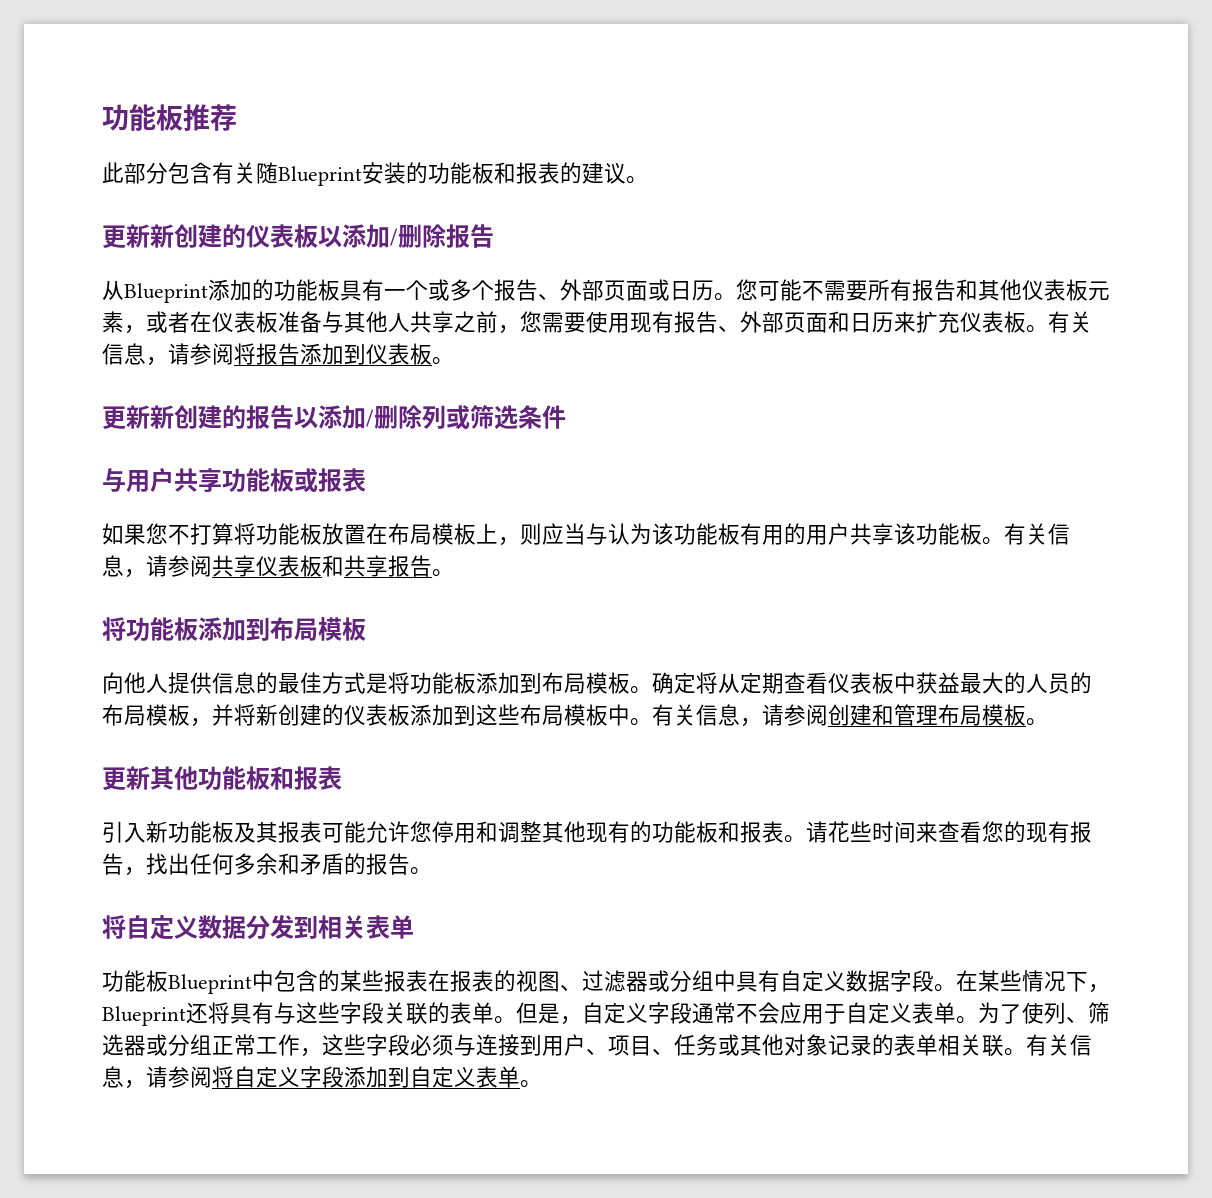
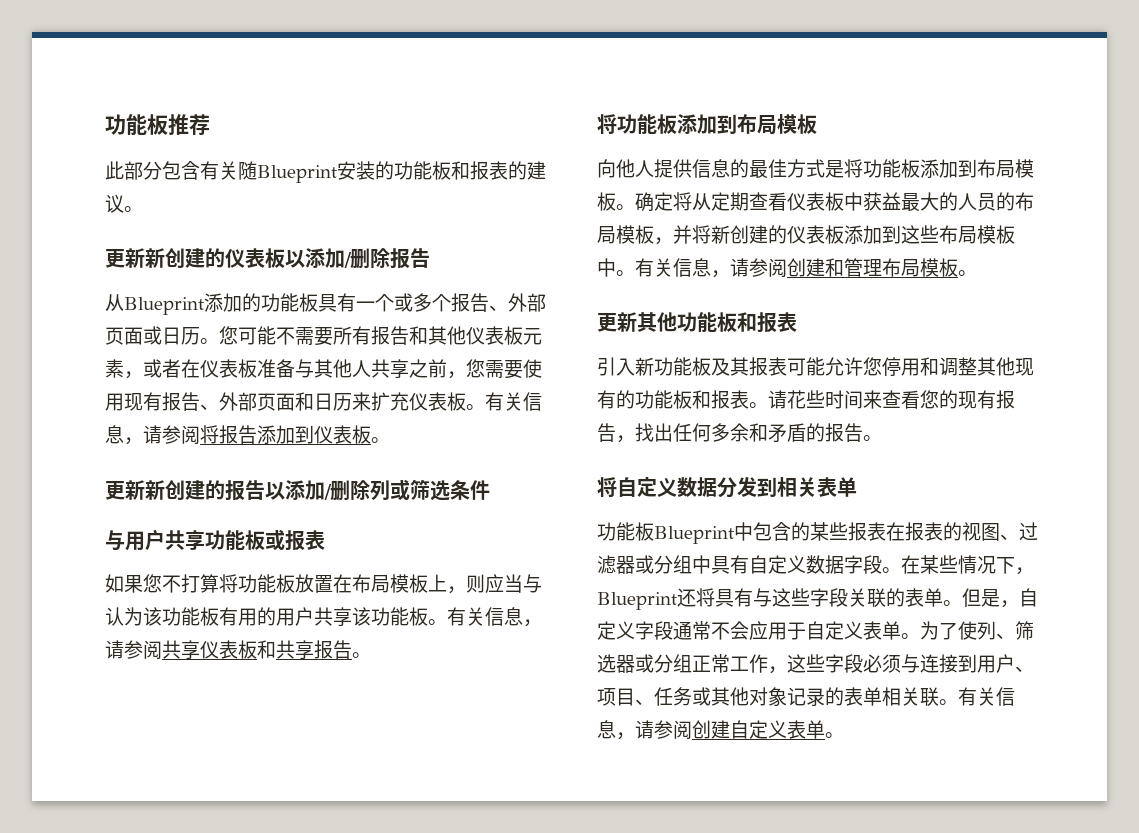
- 有关信息，请参阅将自定义字段添加到自定义表单。
+ 有关信息，请参阅创建自定义表单。

